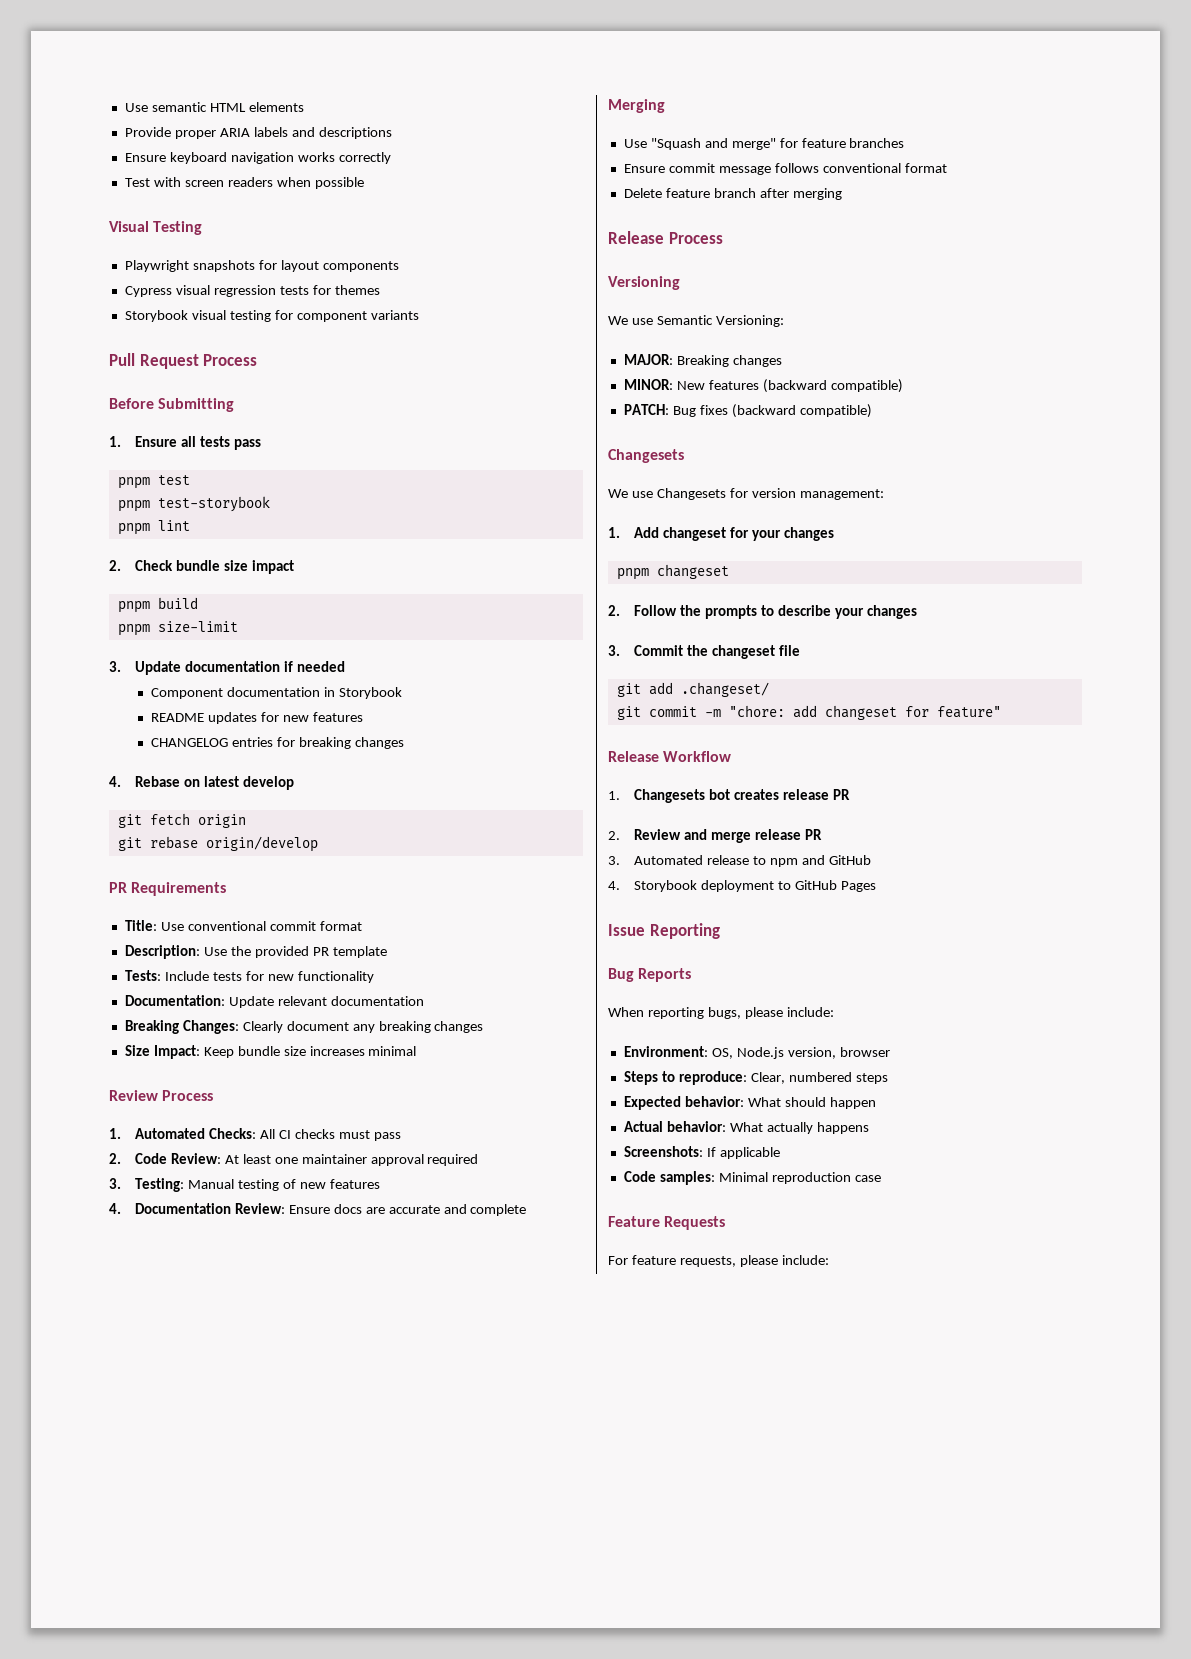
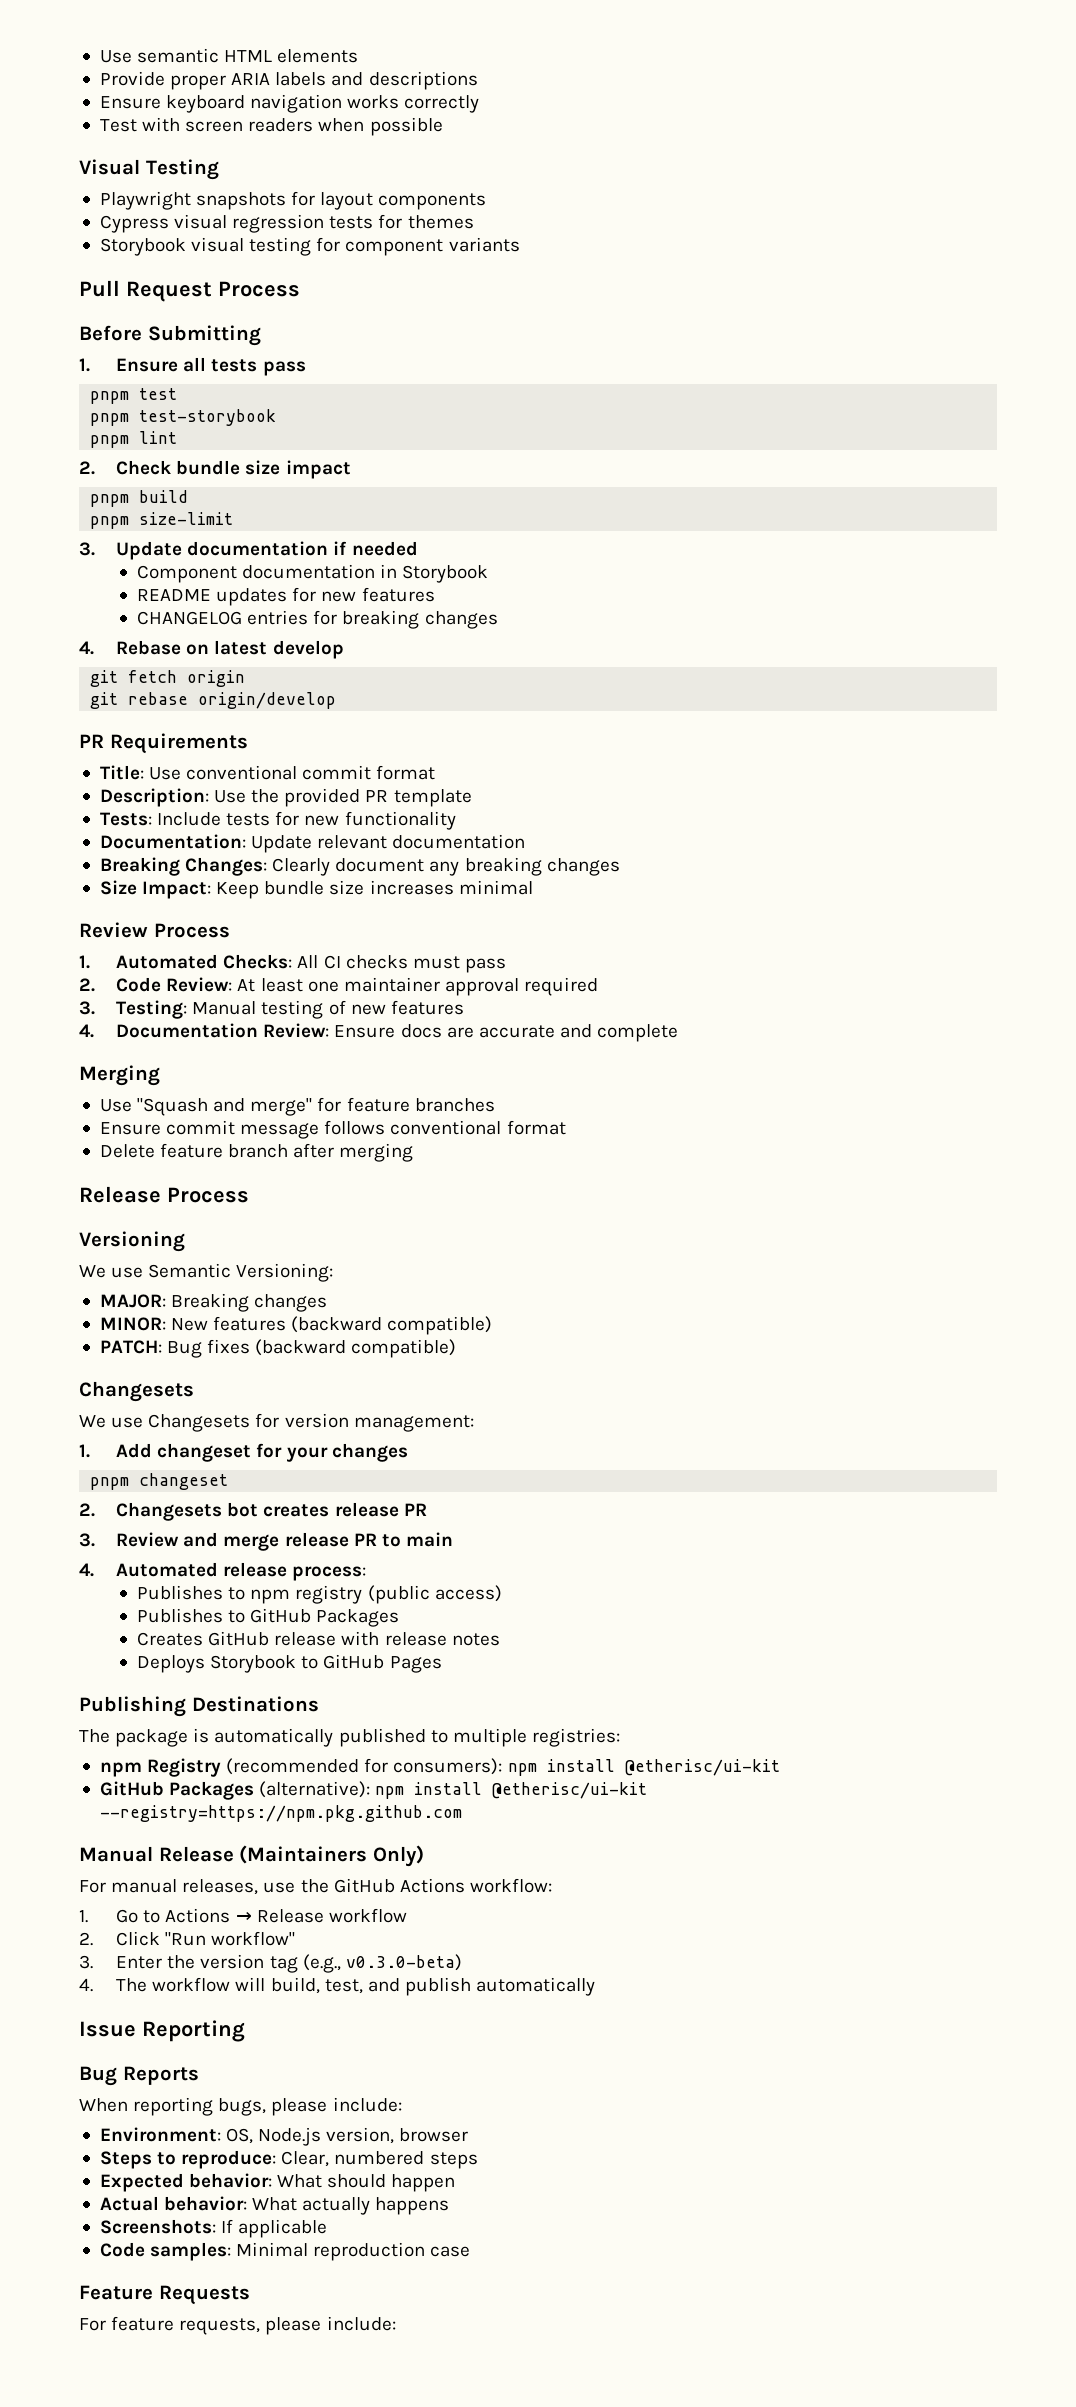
- 2. Follow the prompts to describe your changes
- 3. Commit the changeset file
- git add .changeset/
- git commit -m "chore: add changeset for feature"
- Release Workflow
- 1. Changesets bot creates release PR
+ 2. Changesets bot creates release PR
- 2. Review and merge release PR
- 3. Automated release to npm and GitHub
- 4. Storybook deployment to GitHub Pages
+ 3. Review and merge release PR to main
+ 4. Automated release process:
+ Publishes to npm registry (public access)
+ Publishes to GitHub Packages
+ Creates GitHub release with release notes
+ Deploys Storybook to GitHub Pages
+ Publishing Destinations
+ The package is automatically published to multiple registries:
+ npm Registry (recommended for consumers): npm install @etherisc/ui-kit
+ GitHub Packages (alternative): npm install @etherisc/ui-kit --registry=https://npm.pkg.github.com
+ Manual Release (Maintainers Only)
+ For manual releases, use the GitHub Actions workflow:
+ 1. Go to Actions → Release workflow
+ 2. Click "Run workflow"
+ 3. Enter the version tag (e.g., v0.3.0-beta)
+ 4. The workflow will build, test, and publish automatically

